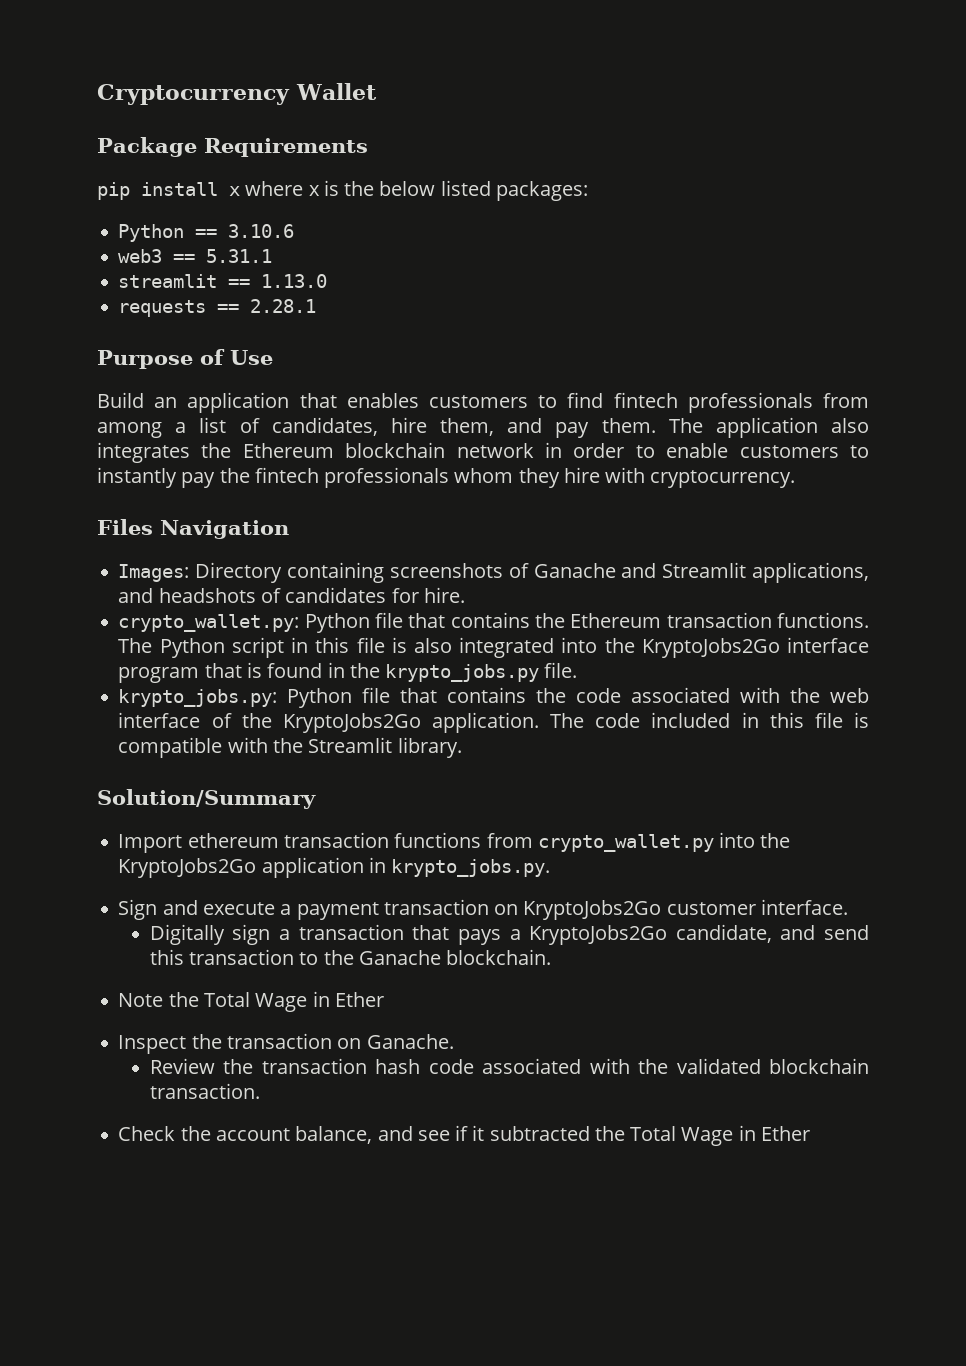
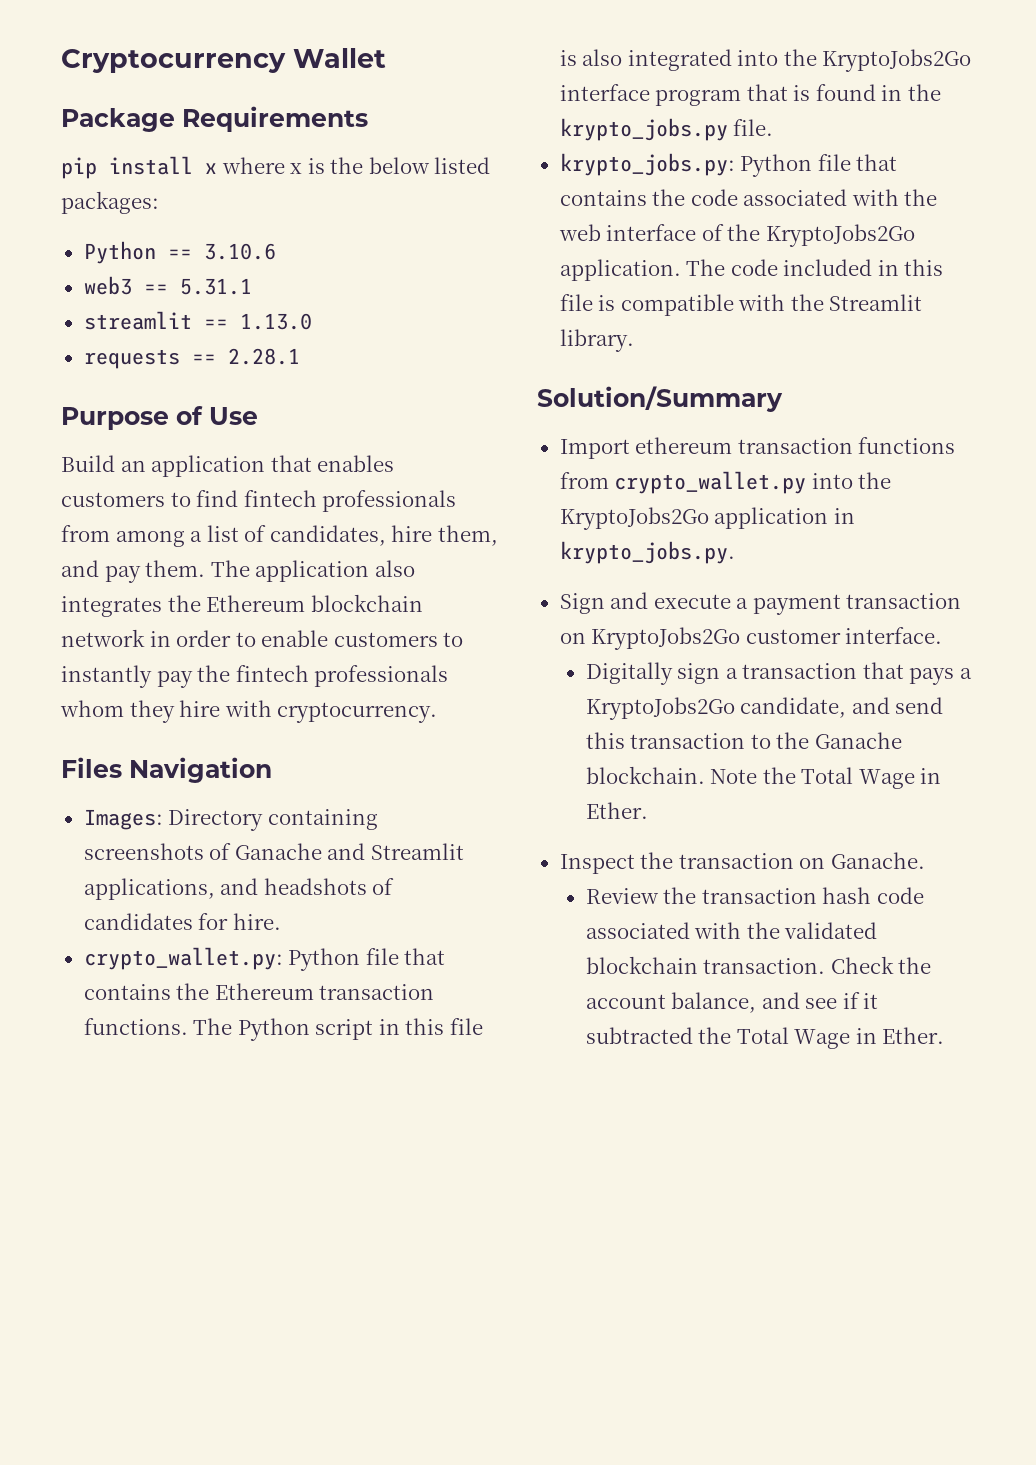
- Digitally sign a transaction that pays a KryptoJobs2Go candidate, and send this transaction to the Ganache blockchain.
- Note the Total Wage in Ether
+ Digitally sign a transaction that pays a KryptoJobs2Go candidate, and send this transaction to the Ganache blockchain. Note the Total Wage in Ether.
- Review the transaction hash code associated with the validated blockchain transaction.
- Check the account balance, and see if it subtracted the Total Wage in Ether
+ Review the transaction hash code associated with the validated blockchain transaction. Check the account balance, and see if it subtracted the Total Wage in Ether.

